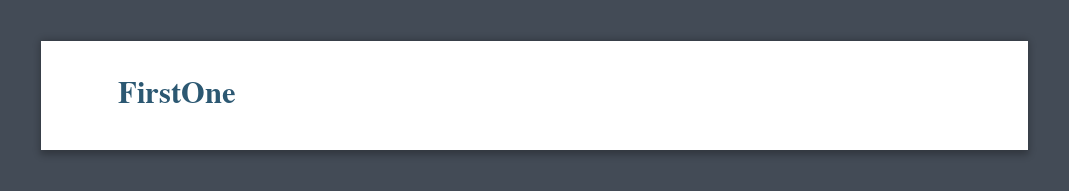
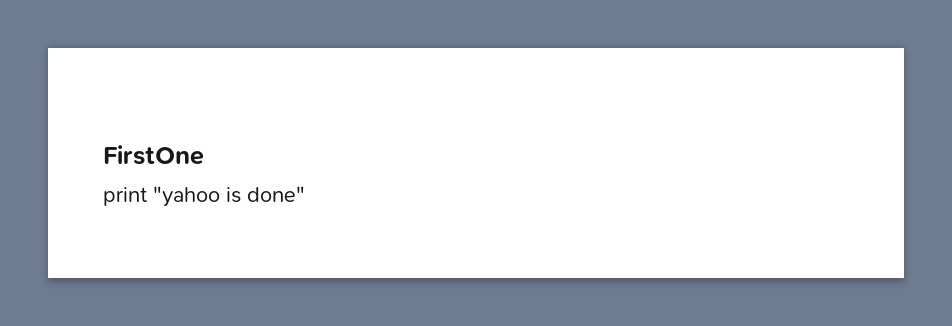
+ print "yahoo is done"

